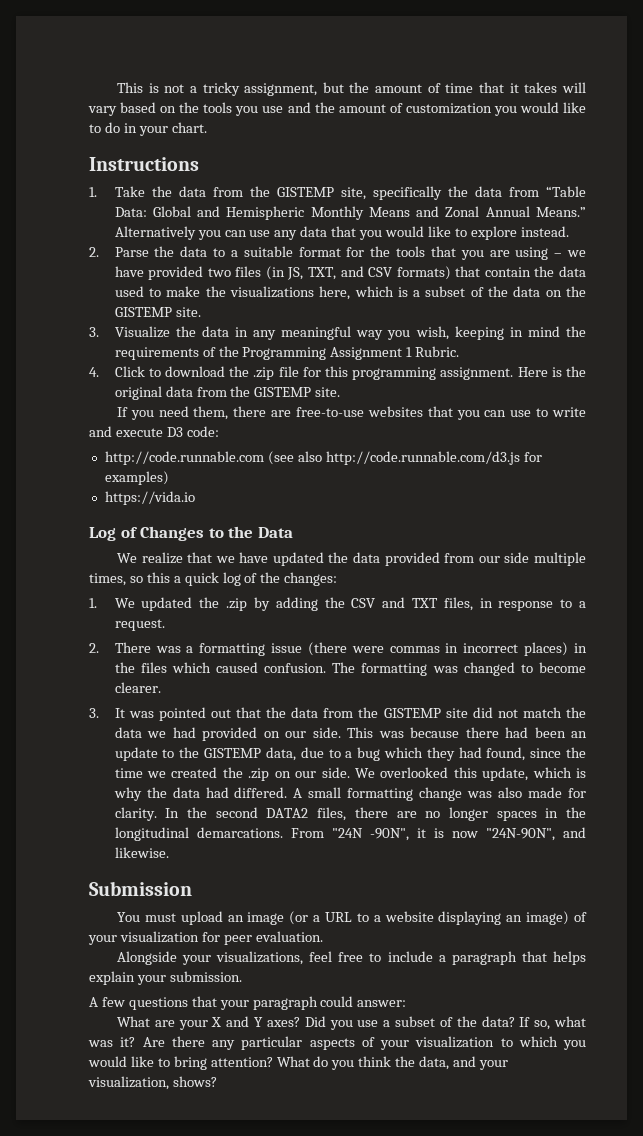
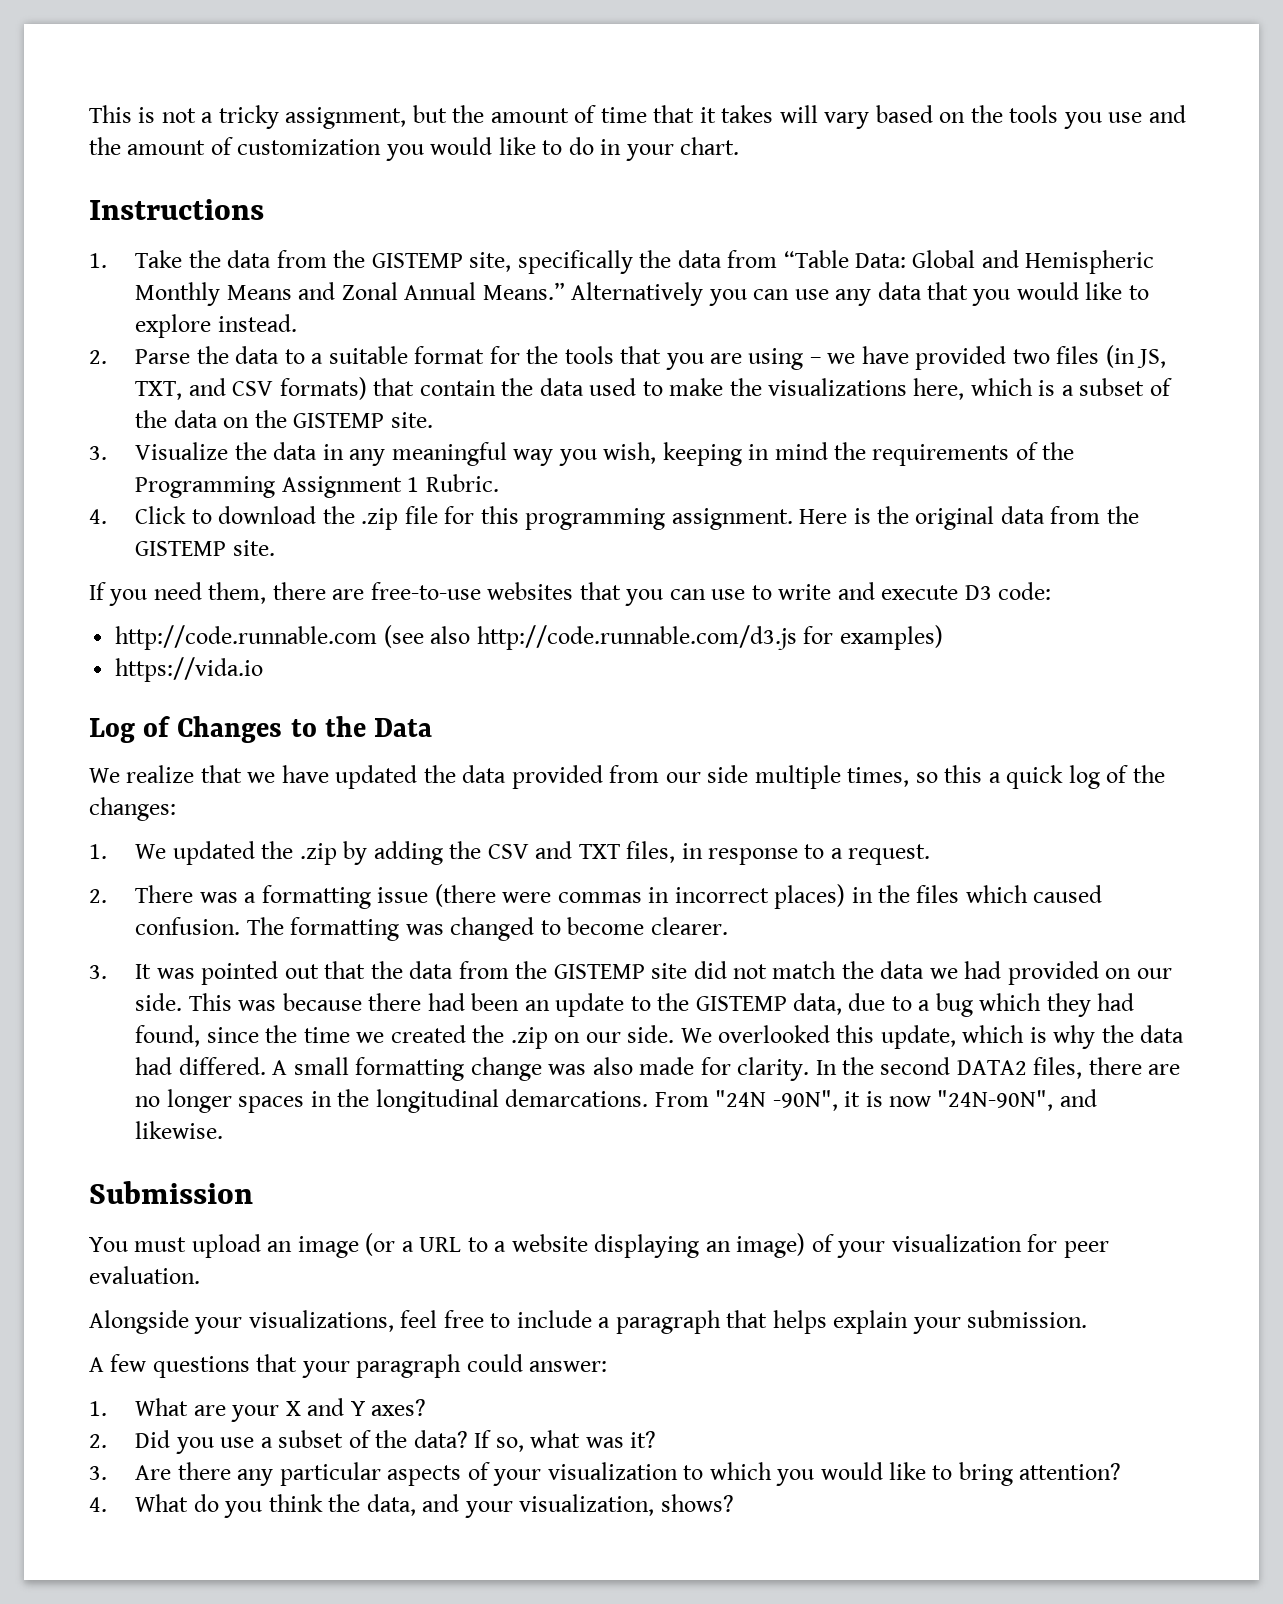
- What are your X and Y axes? Did you use a subset of the data?
+ 1. What are your X and Y axes?
+ 2. Did you use a subset of the data?
- If so, what was it? Are there any particular aspects of your visualization to which you would like to bring attention? What do you think the data, and your visualization, shows?
+ If so, what was it?
+ 3. Are there any particular aspects of your visualization to which you would like to bring attention?
+ 4. What do you think the data, and your visualization, shows?

